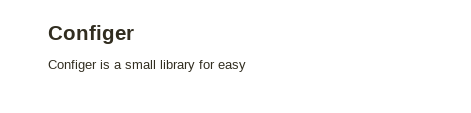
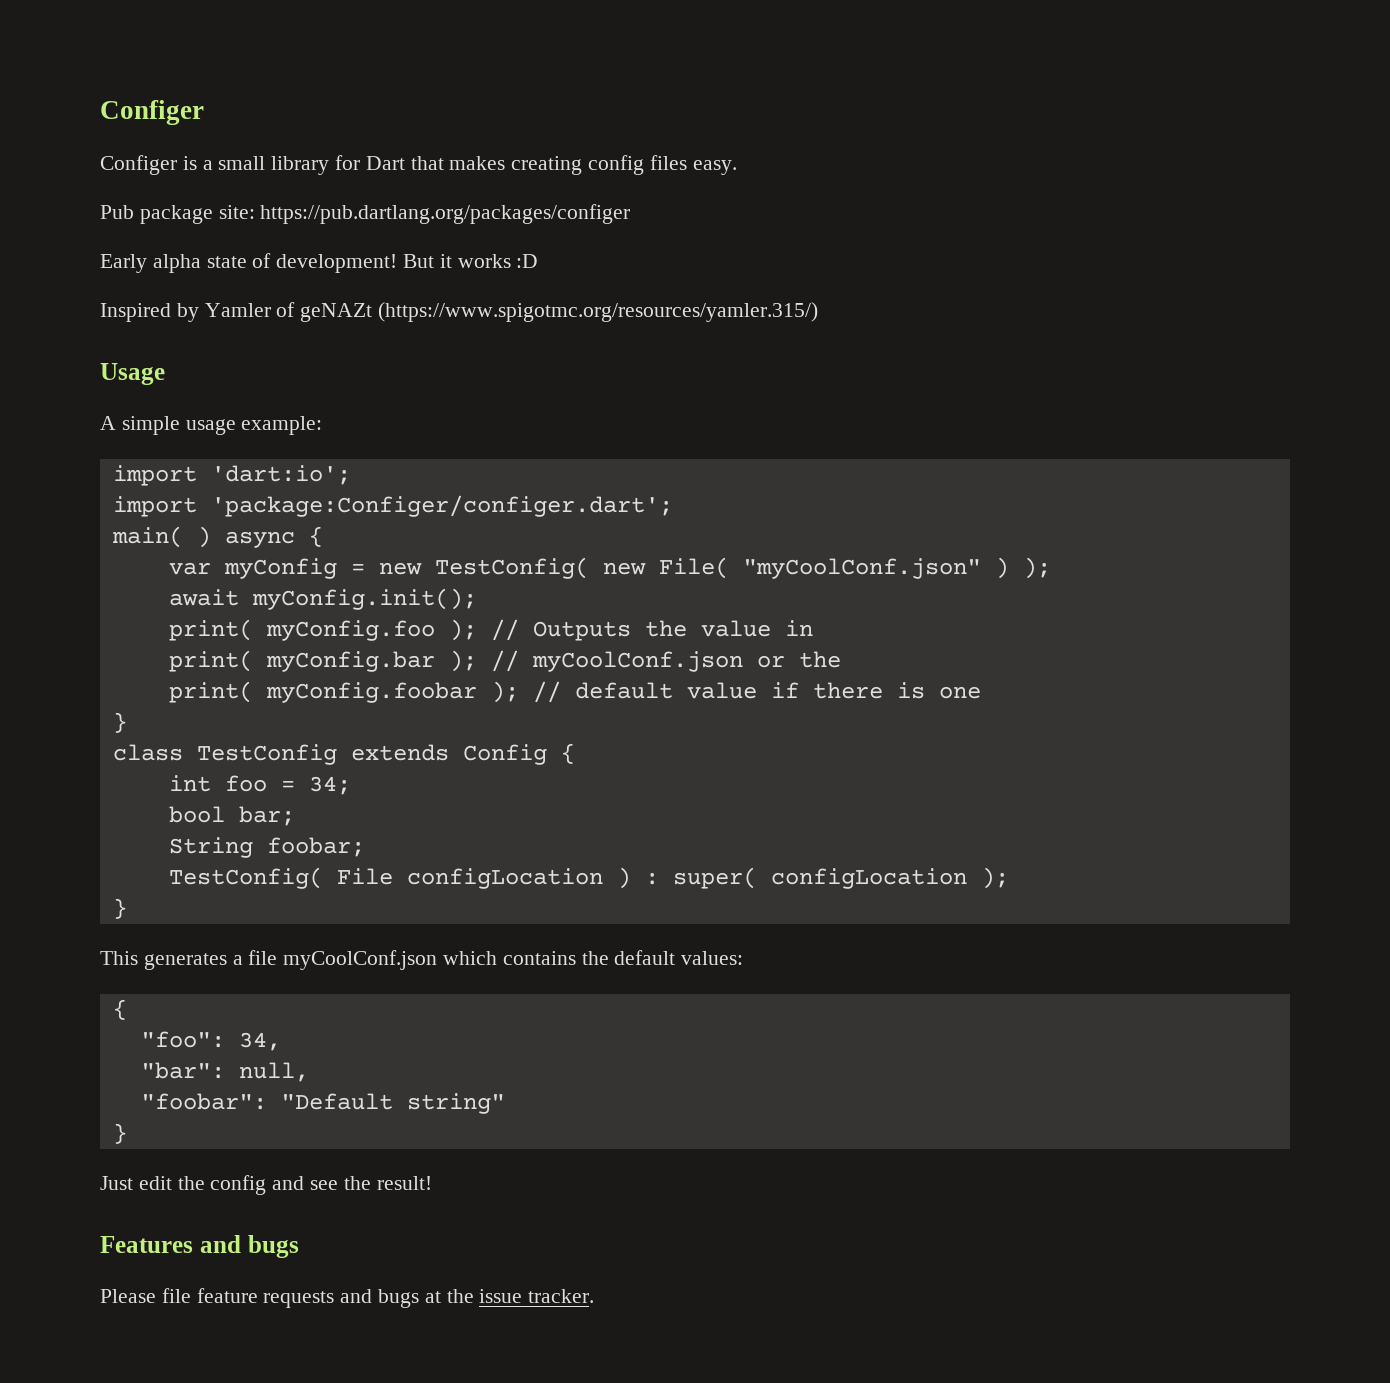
- Configer is a small library for easy
+ Configer is a small library for Dart that makes creating config files easy.
+ Pub package site: https://pub.dartlang.org/packages/configer
+ Early alpha state of development! But it works :D
+ Inspired by Yamler of geNAZt (https://www.spigotmc.org/resources/yamler.315/)
+ Usage
+ A simple usage example:
+ import 'dart:io';
+ import 'package:Configer/configer.dart';
+ main( ) async {
+ var myConfig = new TestConfig( new File( "myCoolConf.json" ) );
+ await myConfig.init();
+ print( myConfig.foo ); // Outputs the value in
+ print( myConfig.bar ); // myCoolConf.json or the
+ print( myConfig.foobar ); // default value if there is one
+ }
+ class TestConfig extends Config {
+ int foo = 34;
+ bool bar;
+ String foobar;
+ TestConfig( File configLocation ) : super( configLocation );
+ }
+ This generates a file myCoolConf.json which contains the default values:
+ {
+ "foo": 34,
+ "bar": null,
+ "foobar": "Default string"
+ }
+ Just edit the config and see the result!
+ Features and bugs
+ Please file feature requests and bugs at the issue tracker.

